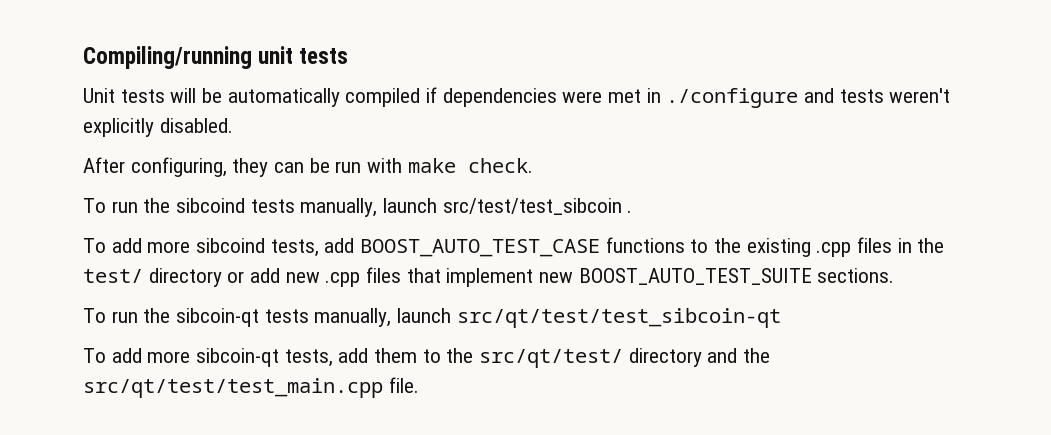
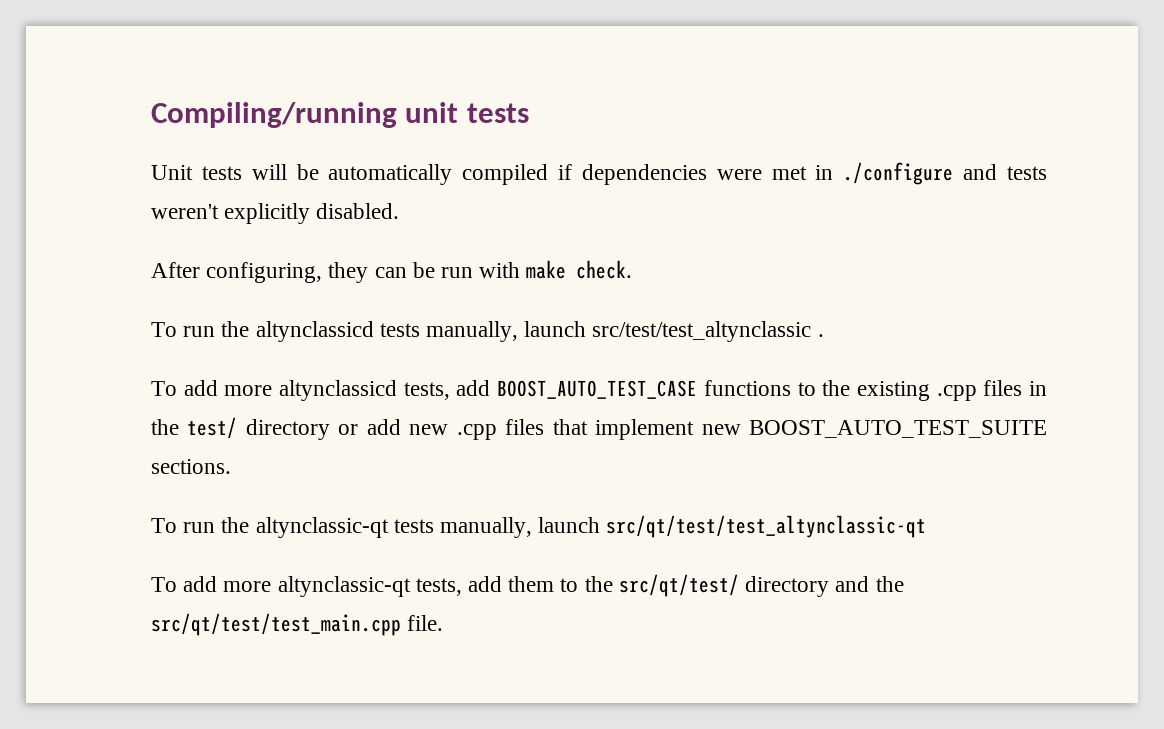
- To run the sibcoind tests manually, launch src/test/test_sibcoin .
+ To run the altynclassicd tests manually, launch src/test/test_altynclassic .
- To add more sibcoind tests, add BOOST_AUTO_TEST_CASE functions to the existing .cpp files in the test/ directory or add new .cpp files that implement new BOOST_AUTO_TEST_SUITE sections.
+ To add more altynclassicd tests, add BOOST_AUTO_TEST_CASE functions to the existing .cpp files in the test/ directory or add new .cpp files that implement new BOOST_AUTO_TEST_SUITE sections.
- To run the sibcoin-qt tests manually, launch src/qt/test/test_sibcoin-qt
- To add more sibcoin-qt tests, add them to the src/qt/test/ directory and the src/qt/test/test_main.cpp file.
+ To run the altynclassic-qt tests manually, launch src/qt/test/test_altynclassic-qt
+ To add more altynclassic-qt tests, add them to the src/qt/test/ directory and the src/qt/test/test_main.cpp file.

